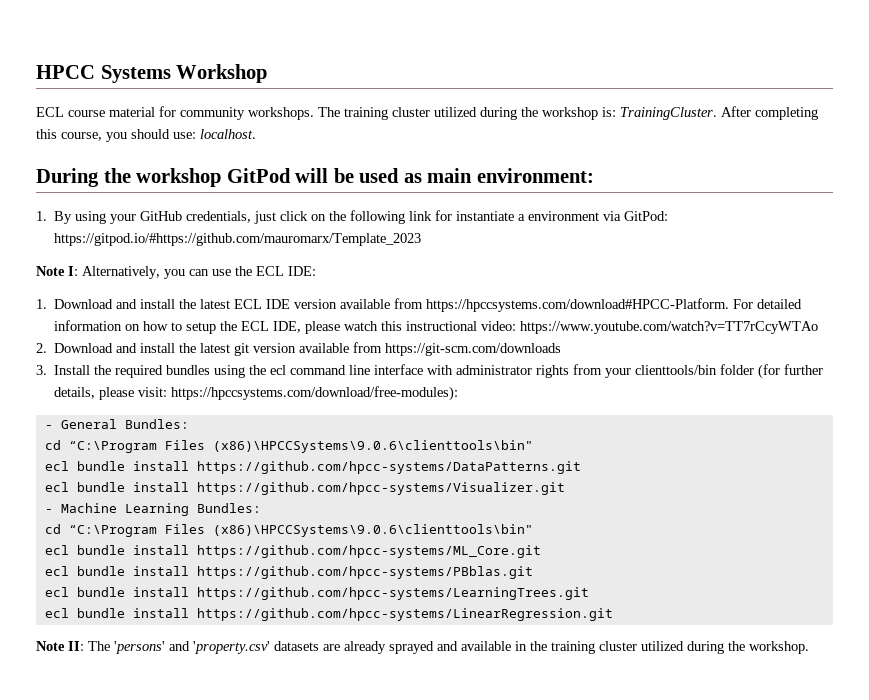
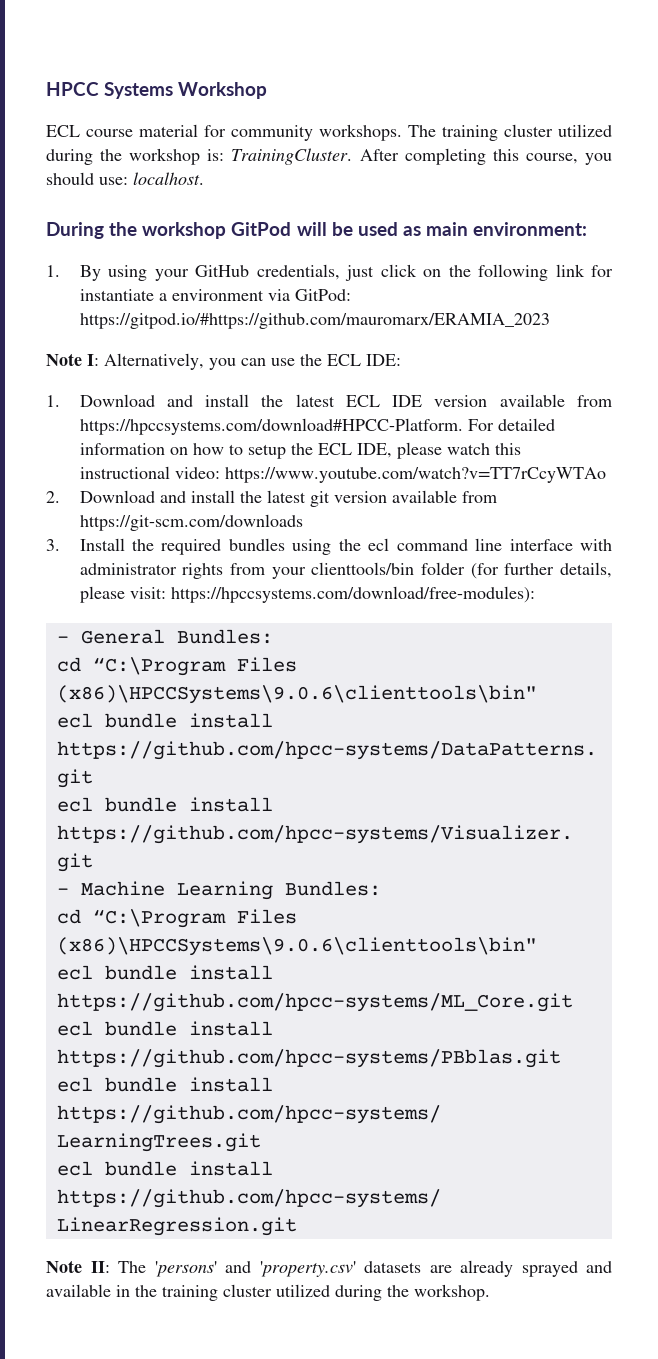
- 1. By using your GitHub credentials, just click on the following link for instantiate a environment via GitPod: https://gitpod.io/#https://github.com/mauromarx/Template_2023
+ 1. By using your GitHub credentials, just click on the following link for instantiate a environment via GitPod: https://gitpod.io/#https://github.com/mauromarx/ERAMIA_2023

